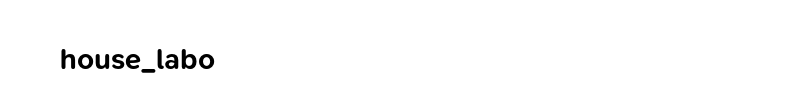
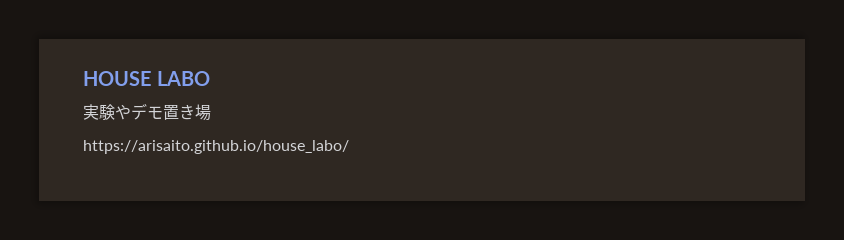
- house_labo
+ HOUSE LABO
+ 実験やデモ置き場
+ https://arisaito.github.io/house_labo/

